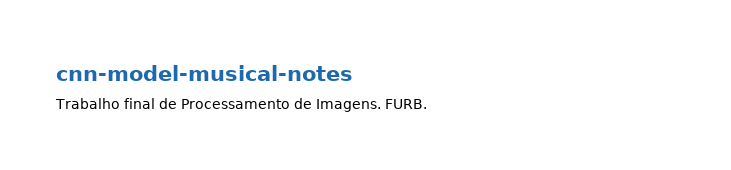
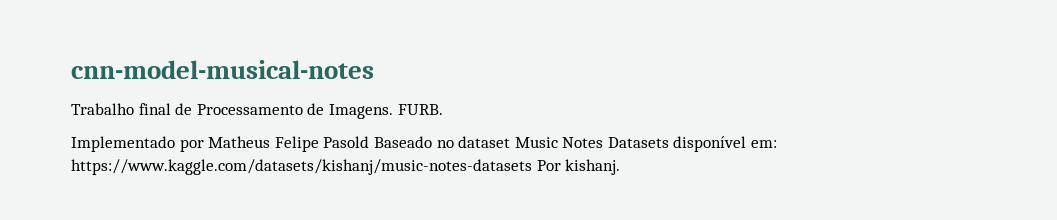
+ Implementado por Matheus Felipe Pasold Baseado no dataset Music Notes Datasets disponível em: https://www.kaggle.com/datasets/kishanj/music-notes-datasets Por kishanj.

